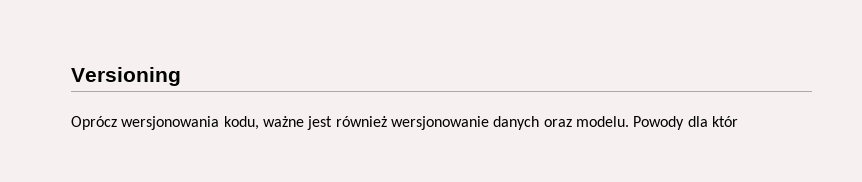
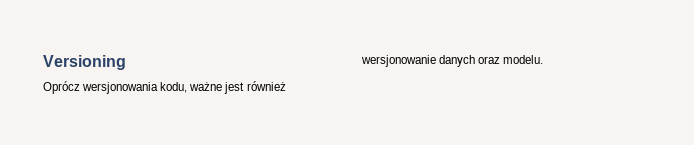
- Powody dla któr

